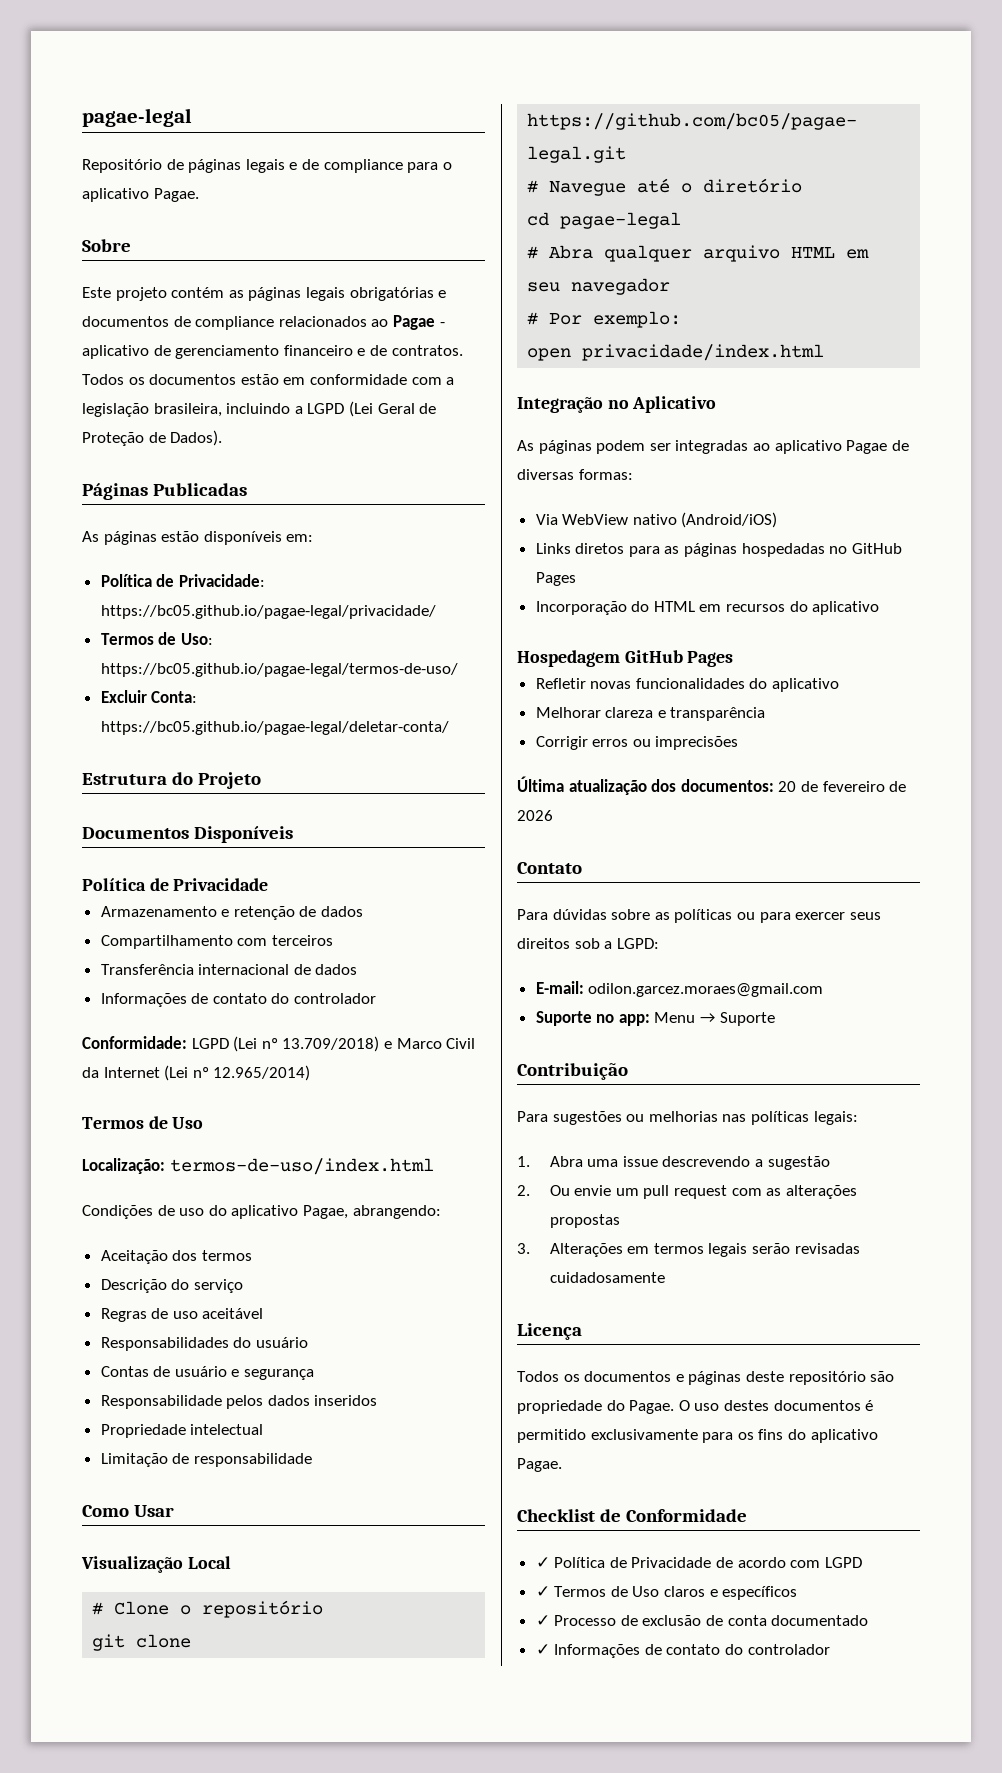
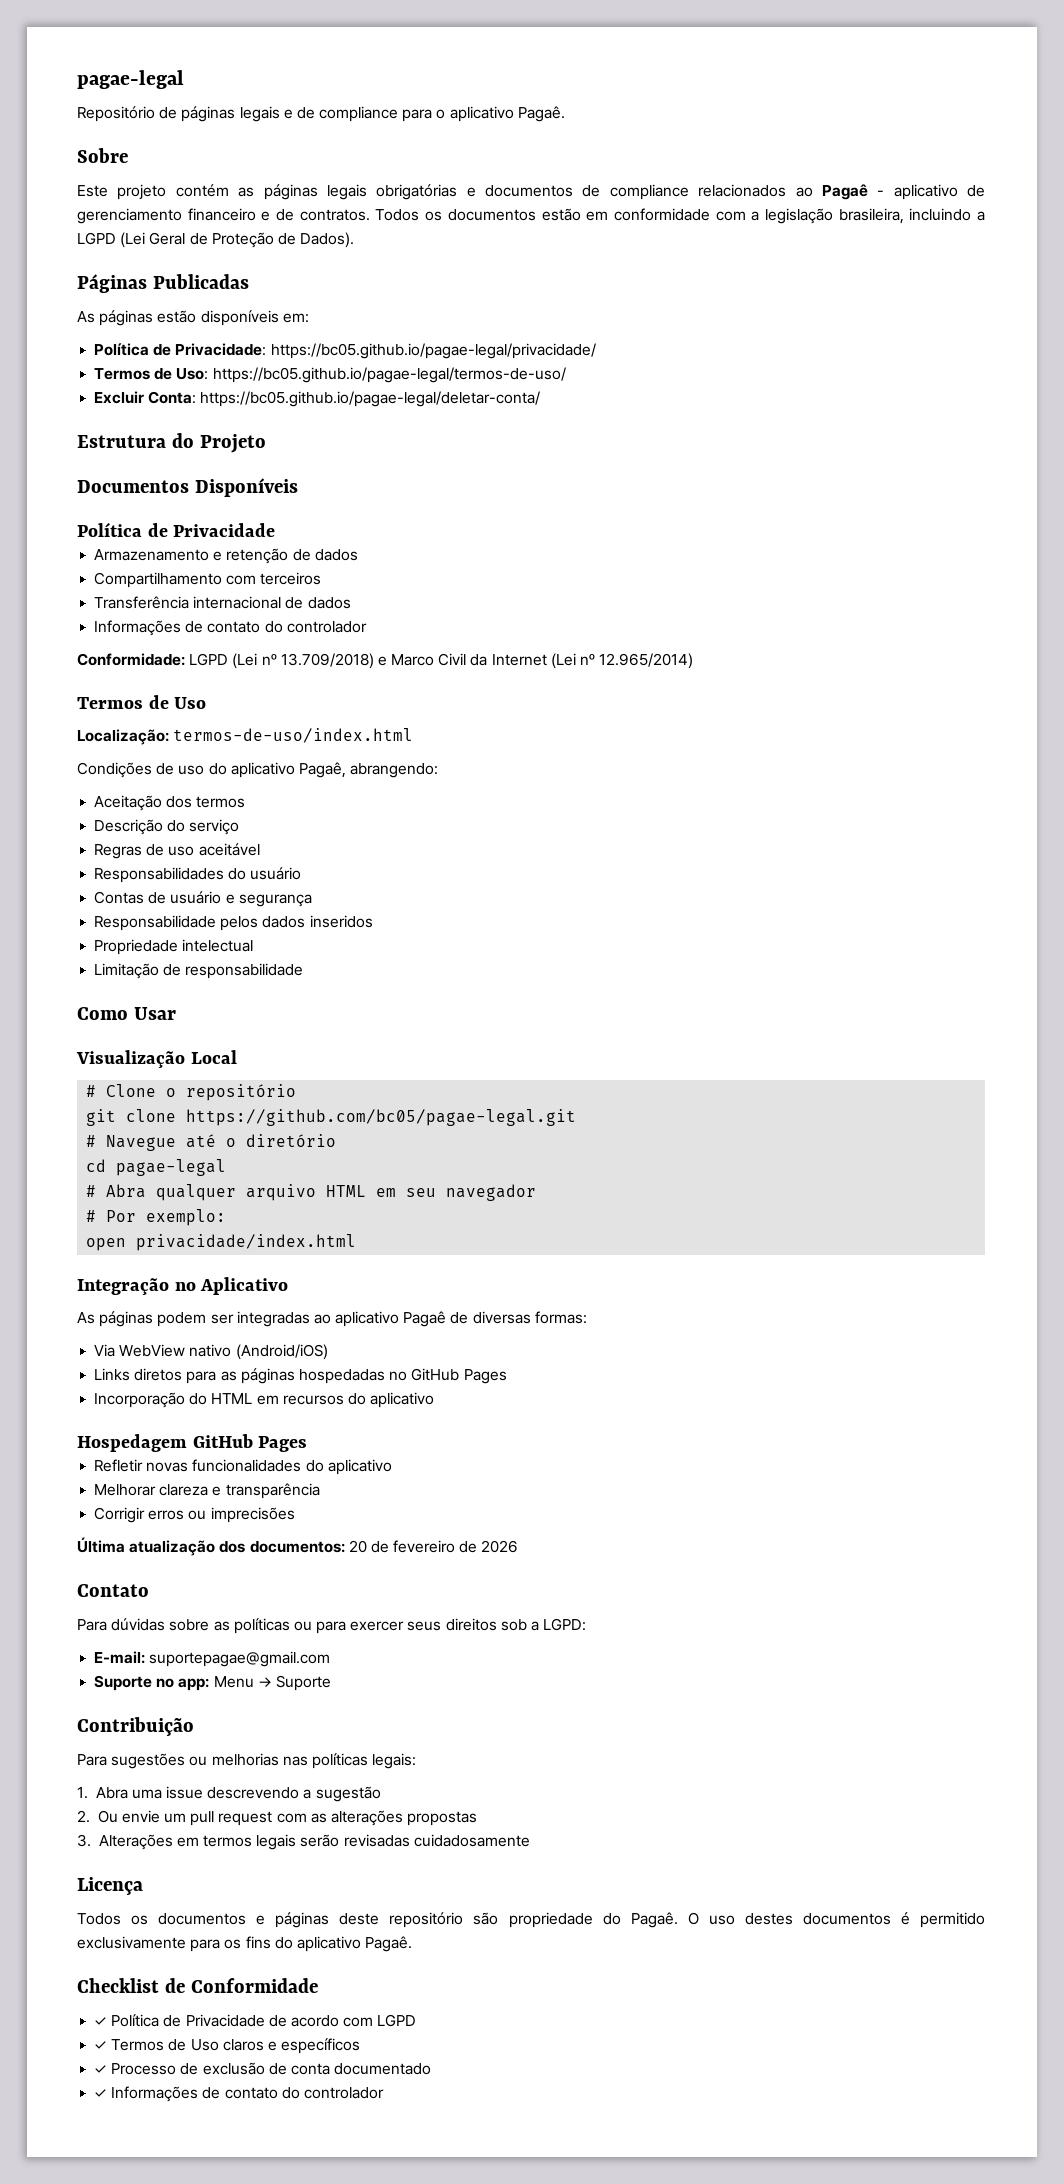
- Repositório de páginas legais e de compliance para o aplicativo Pagae.
+ Repositório de páginas legais e de compliance para o aplicativo Pagaê.
- Este projeto contém as páginas legais obrigatórias e documentos de compliance relacionados ao Pagae - aplicativo de gerenciamento financeiro e de contratos.
+ Este projeto contém as páginas legais obrigatórias e documentos de compliance relacionados ao Pagaê - aplicativo de gerenciamento financeiro e de contratos.
- Condições de uso do aplicativo Pagae, abrangendo:
+ Condições de uso do aplicativo Pagaê, abrangendo:
- As páginas podem ser integradas ao aplicativo Pagae de diversas formas:
+ As páginas podem ser integradas ao aplicativo Pagaê de diversas formas:
- E-mail: odilon.garcez.moraes@gmail.com
+ E-mail: suportepagae@gmail.com
- Todos os documentos e páginas deste repositório são propriedade do Pagae.
+ Todos os documentos e páginas deste repositório são propriedade do Pagaê.
- O uso destes documentos é permitido exclusivamente para os fins do aplicativo Pagae.
+ O uso destes documentos é permitido exclusivamente para os fins do aplicativo Pagaê.

